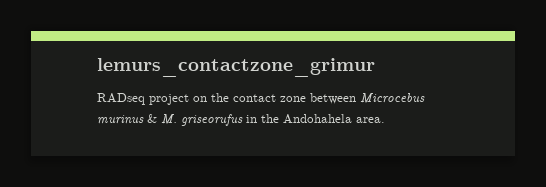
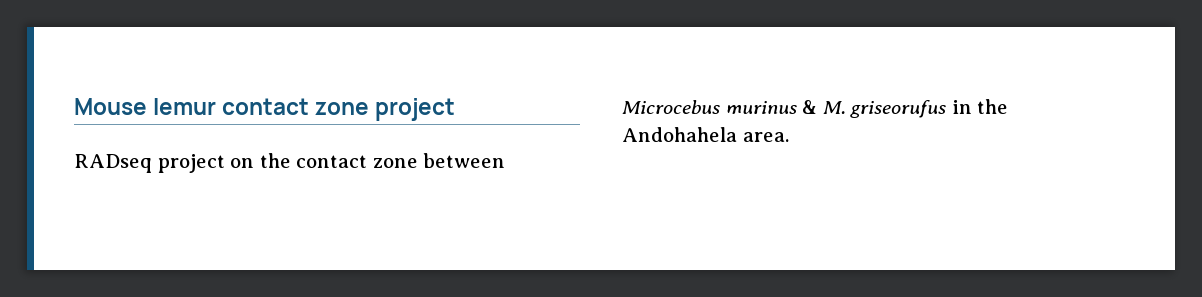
- lemurs_contactzone_grimur
+ Mouse lemur contact zone project

